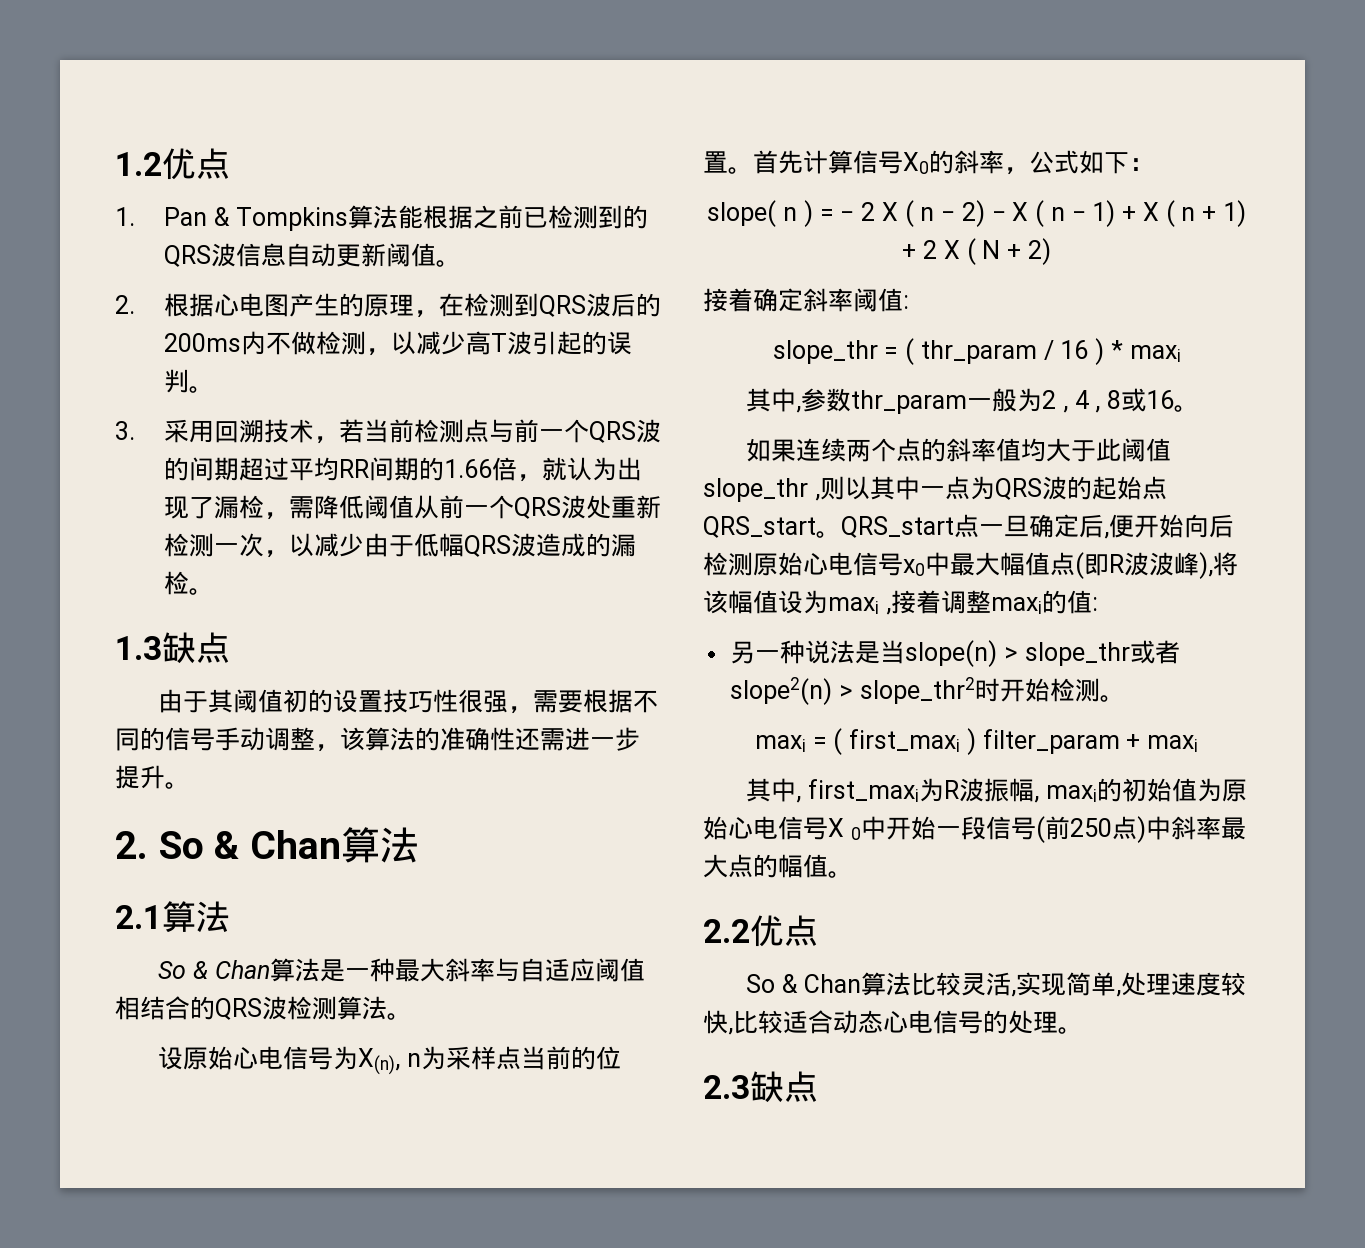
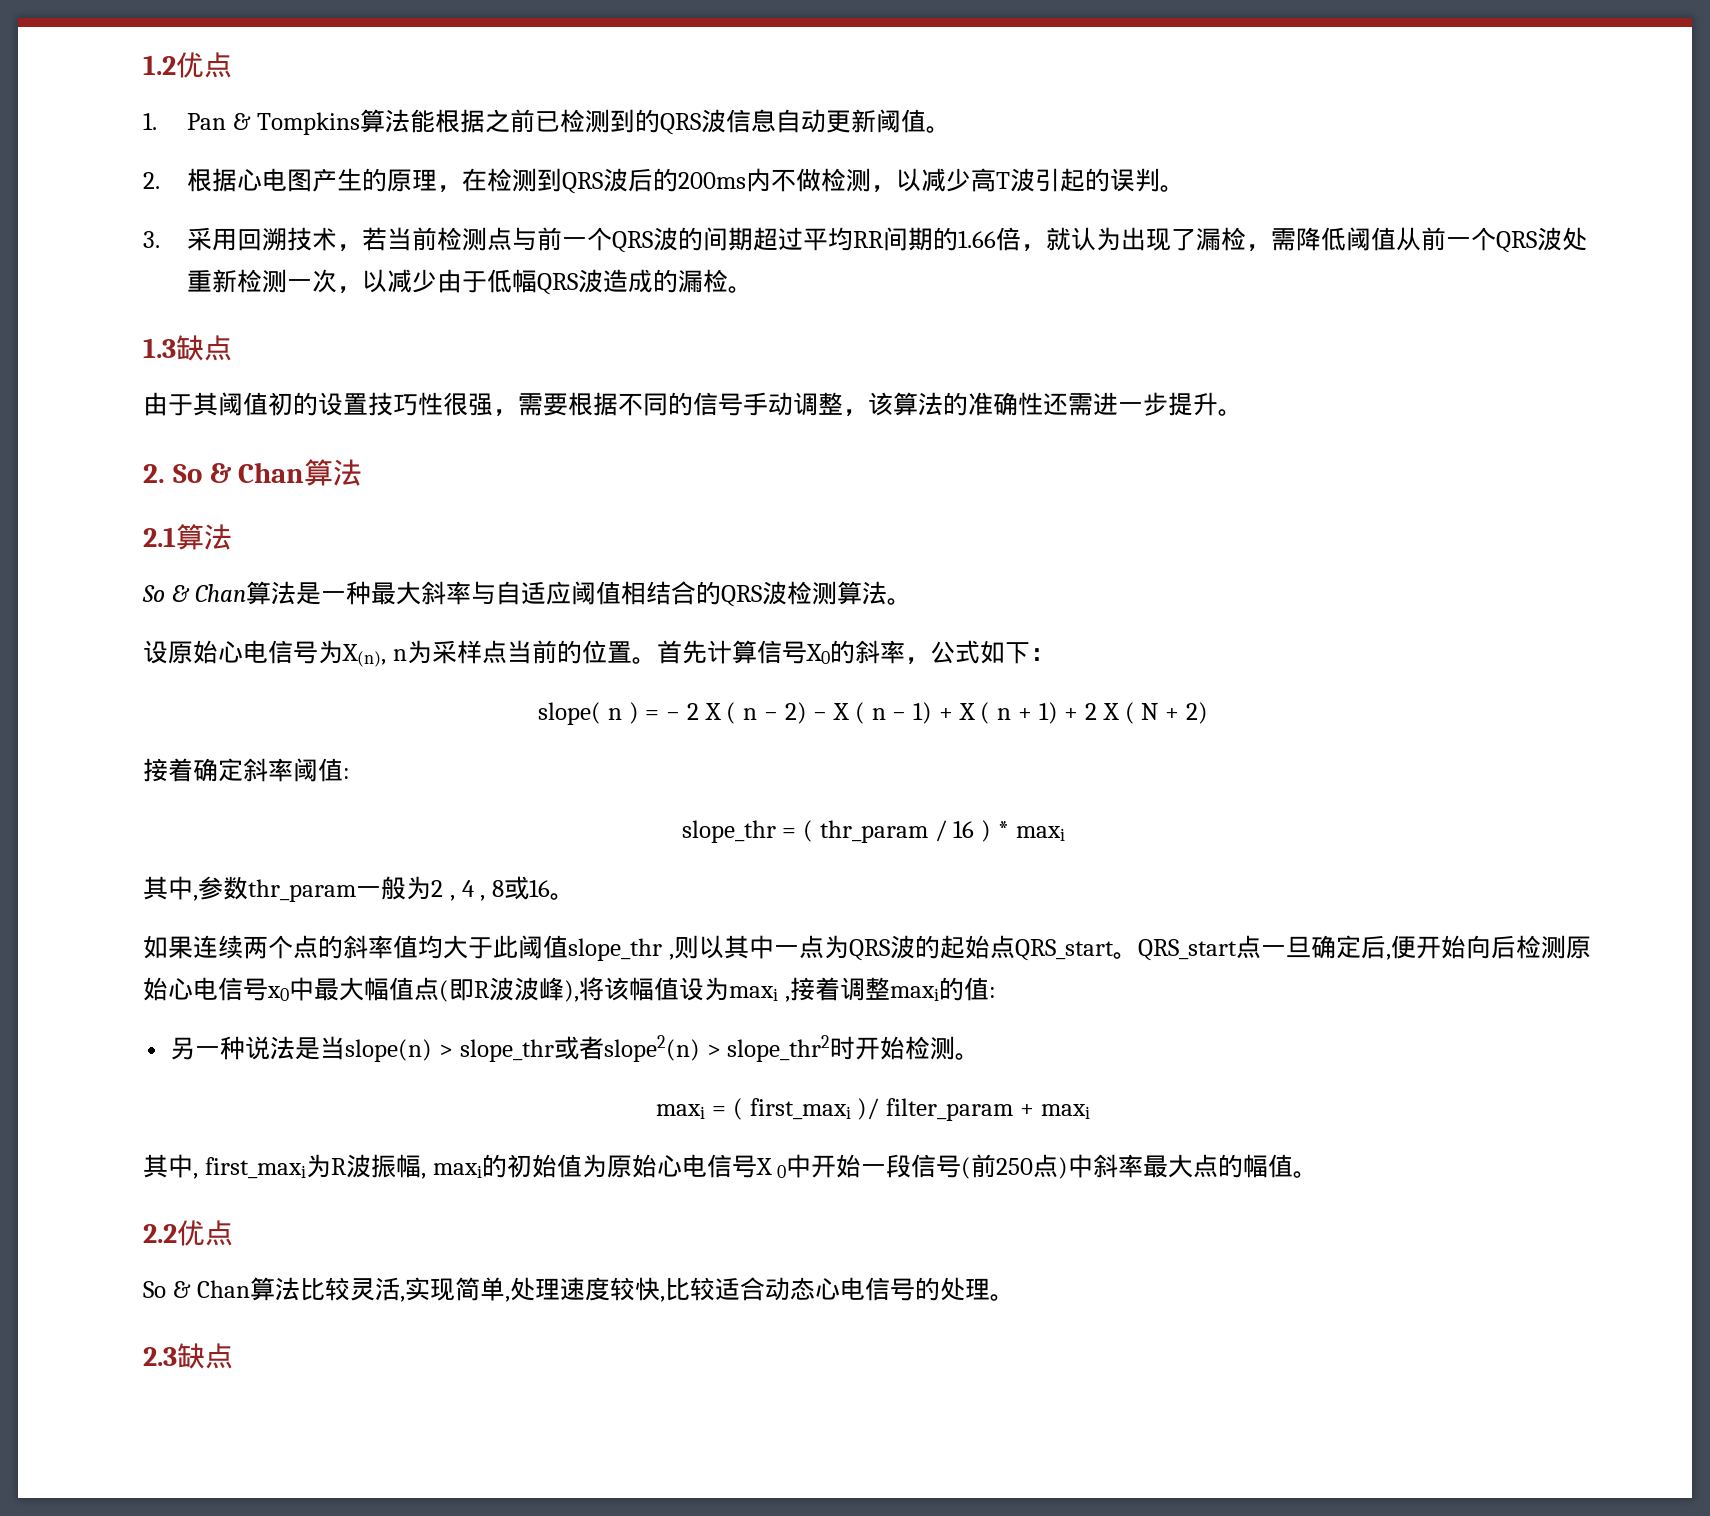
- maxi = ( first_maxi ) filter_param + maxi
+ maxi = ( first_maxi )/ filter_param + maxi

